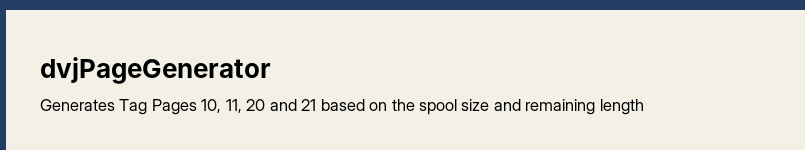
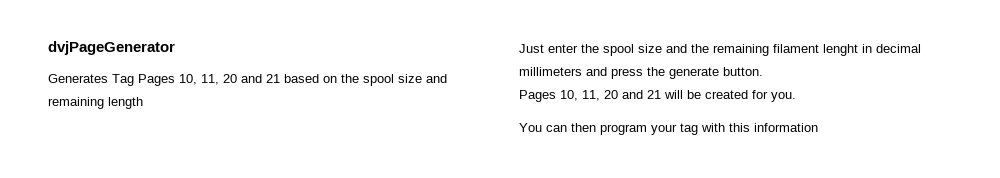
+ Just enter the spool size and the remaining filament lenght in decimal millimeters and press the generate button.
+ Pages 10, 11, 20 and 21 will be created for you.
+ You can then program your tag with this information

